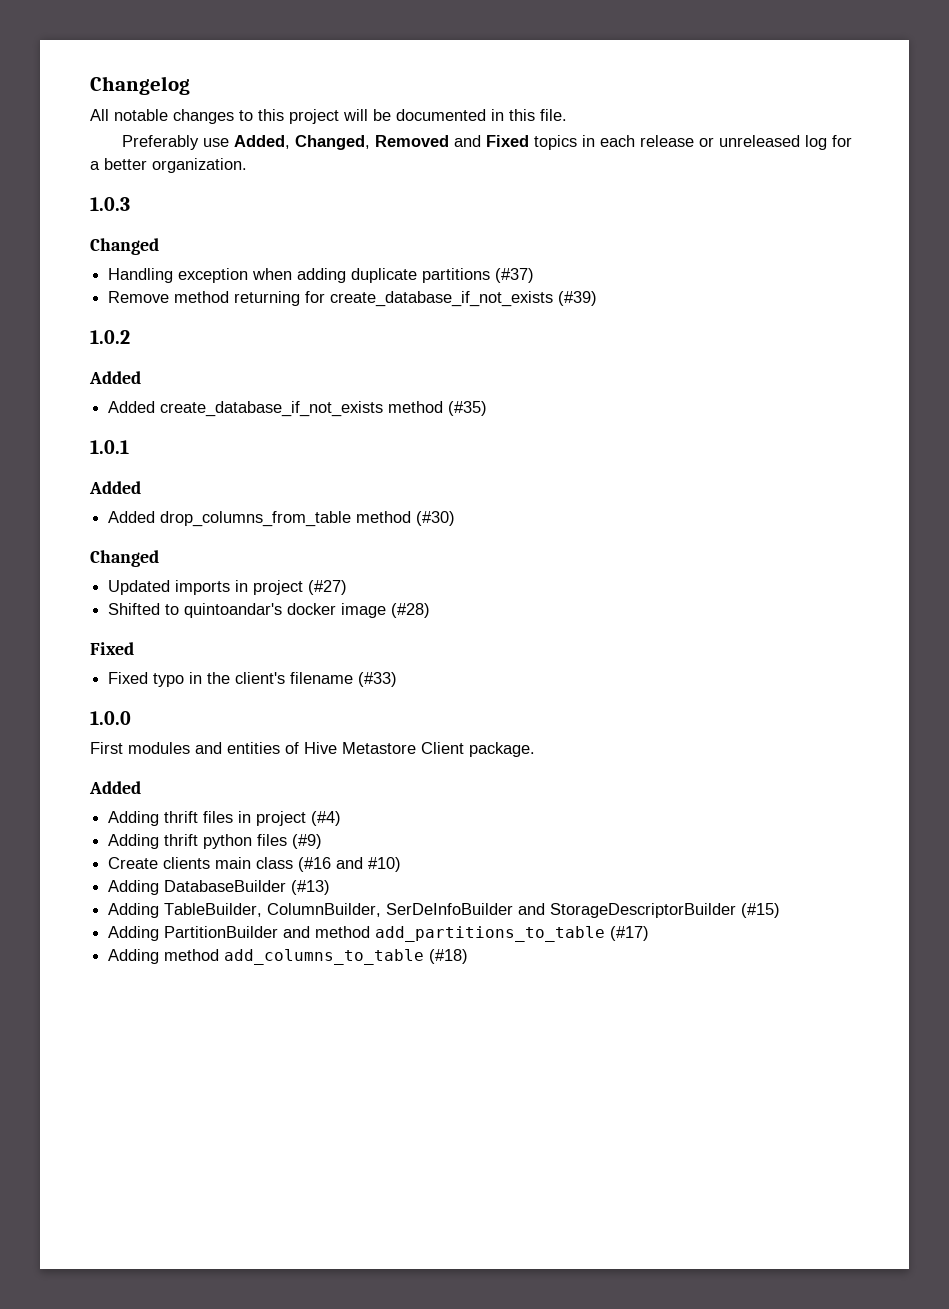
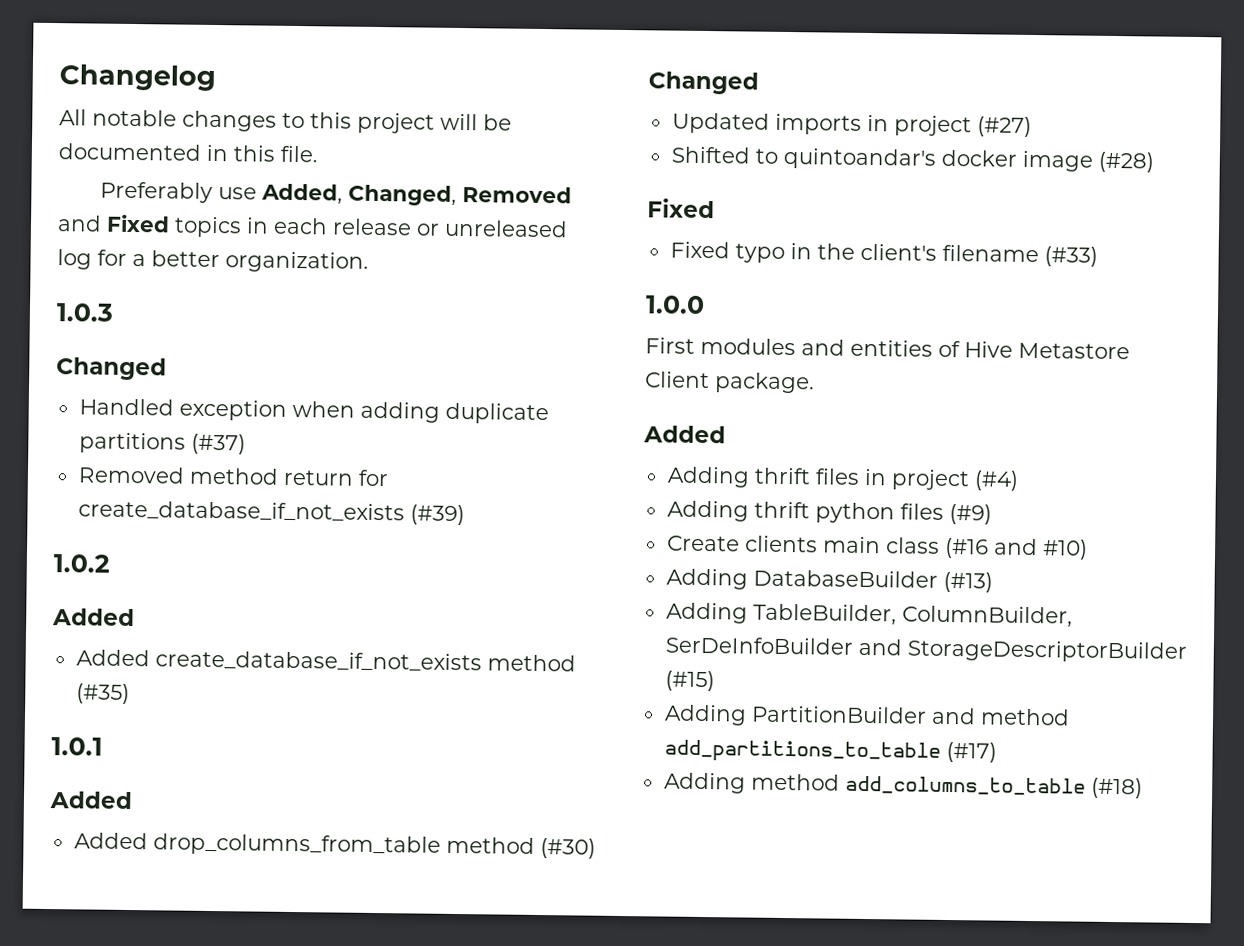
- Handling exception when adding duplicate partitions (#37)
+ Handled exception when adding duplicate partitions (#37)
- Remove method returning for create_database_if_not_exists (#39)
+ Removed method return for create_database_if_not_exists (#39)

